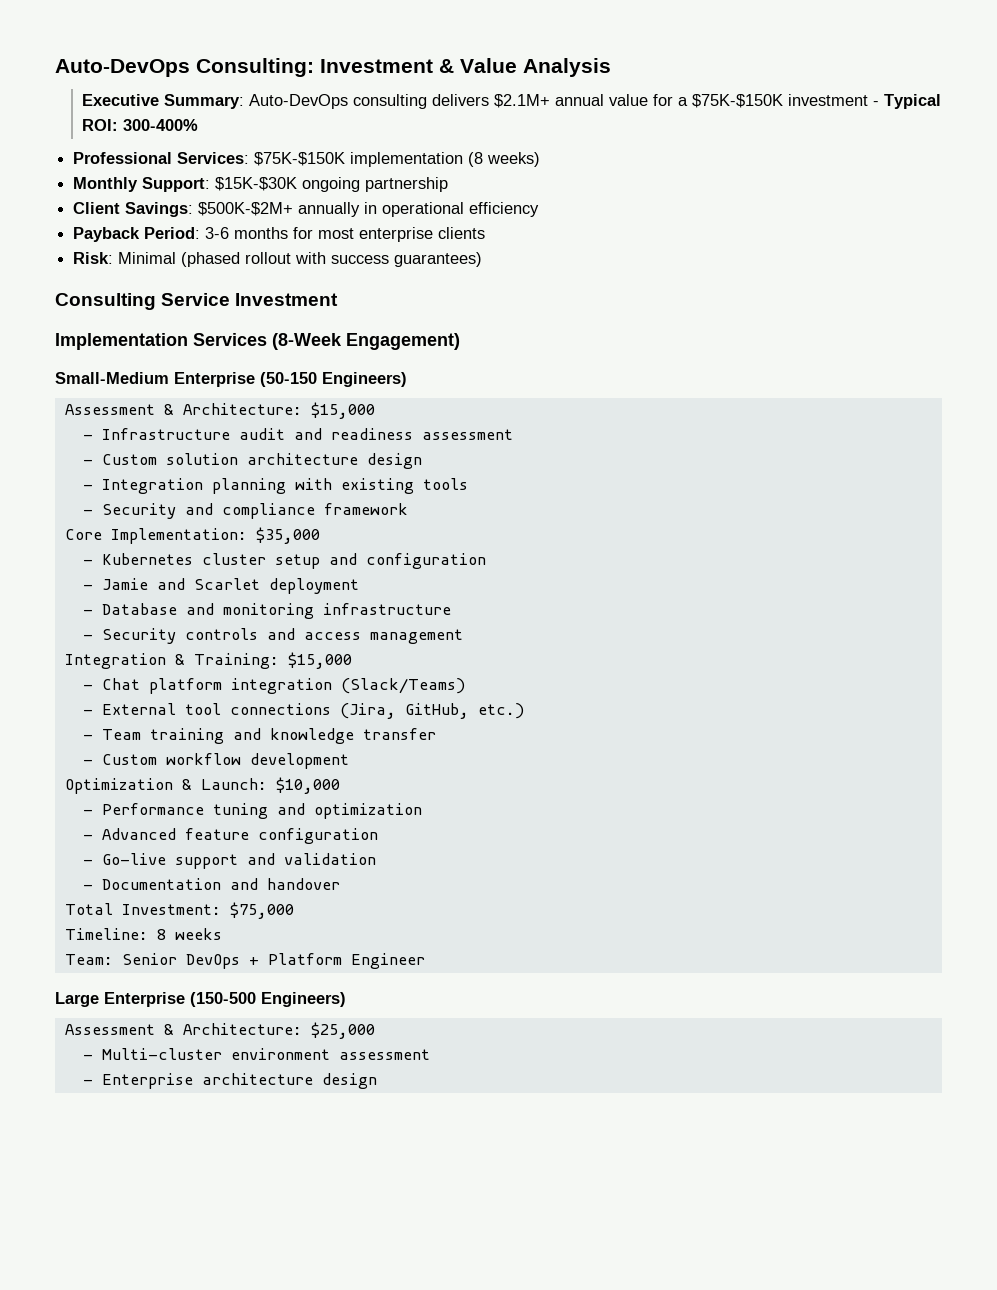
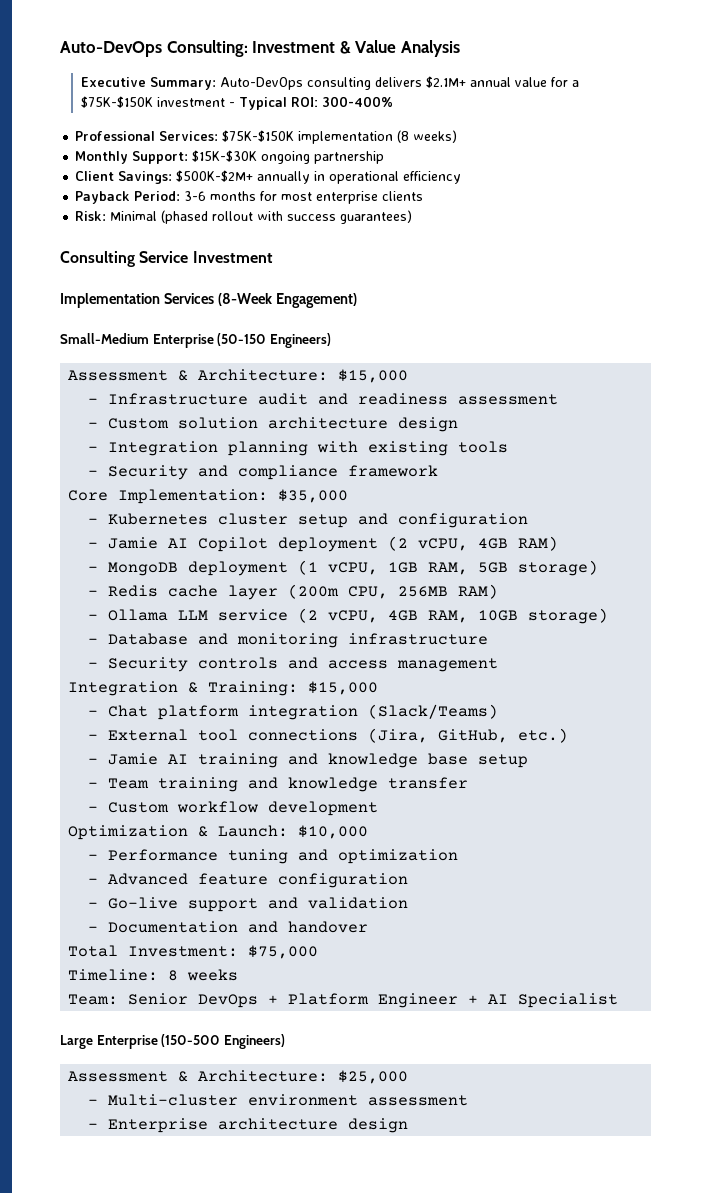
- - Jamie and Scarlet deployment
+ - Jamie AI Copilot deployment (2 vCPU, 4GB RAM)
+ - MongoDB deployment (1 vCPU, 1GB RAM, 5GB storage)
+ - Redis cache layer (200m CPU, 256MB RAM)
+ - Ollama LLM service (2 vCPU, 4GB RAM, 10GB storage)
+ - Jamie AI training and knowledge base setup
- Team: Senior DevOps + Platform Engineer
+ Team: Senior DevOps + Platform Engineer + AI Specialist

